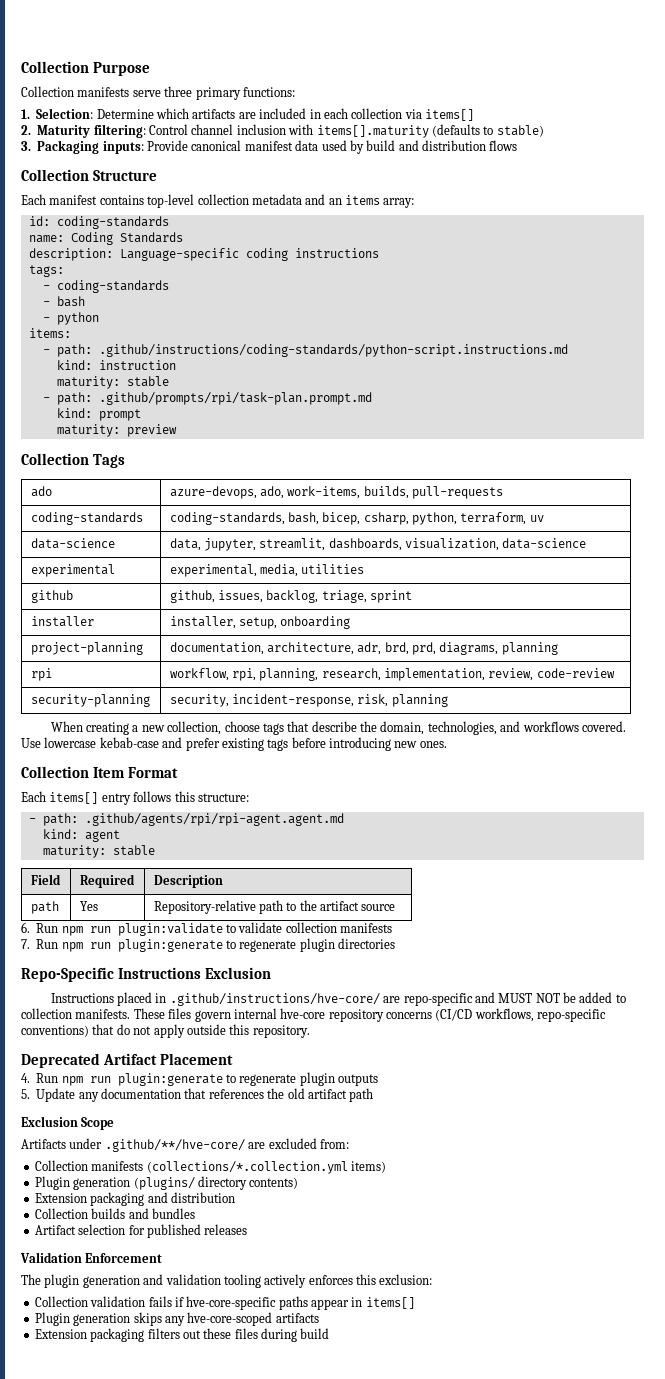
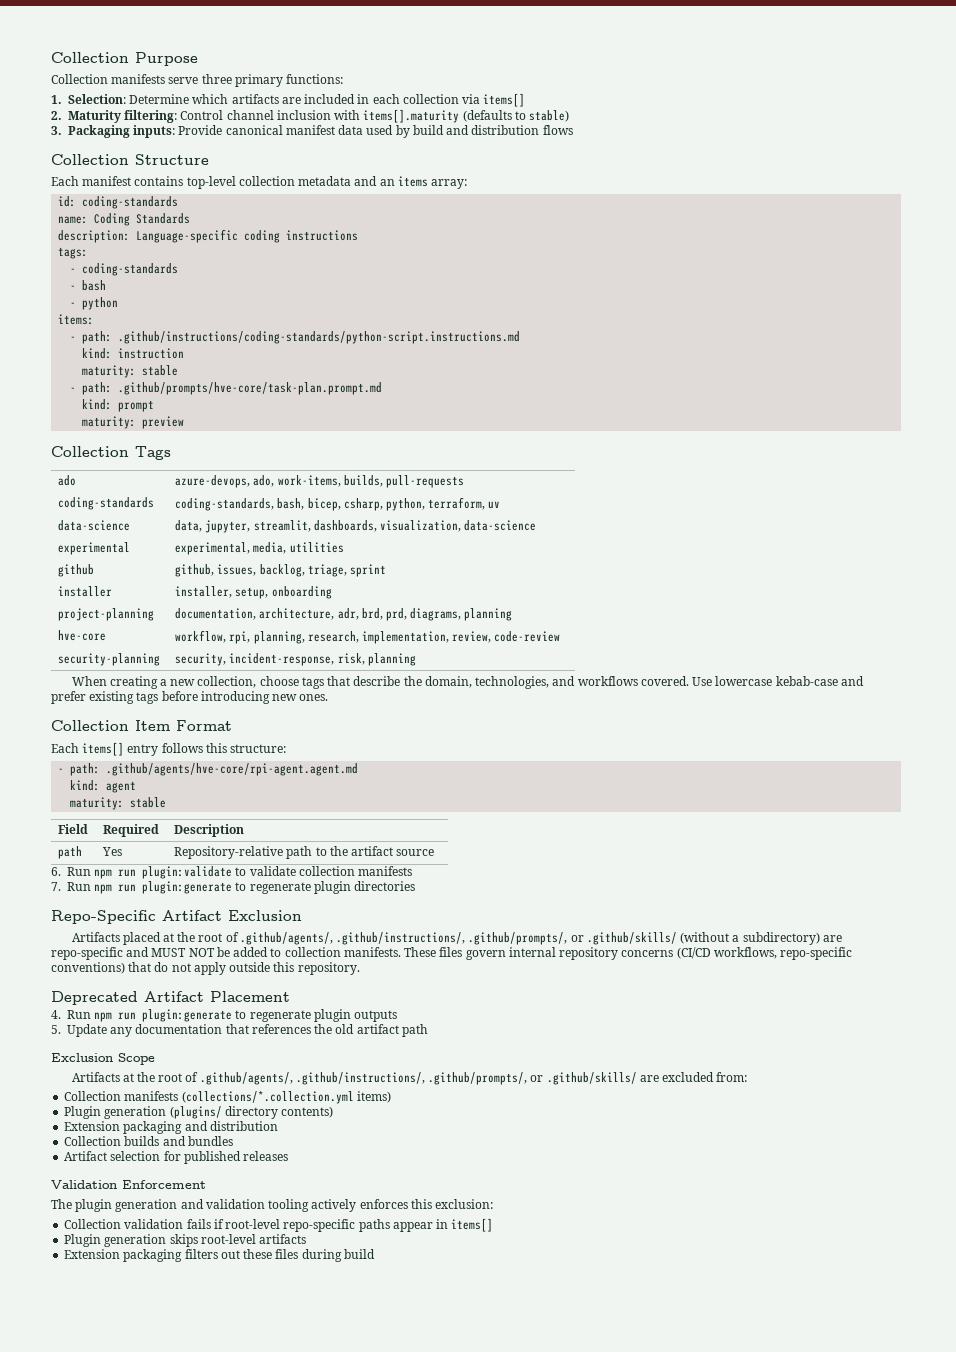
- - path: .github/prompts/rpi/task-plan.prompt.md
+ - path: .github/prompts/hve-core/task-plan.prompt.md
- rpi | workflow, rpi, planning, research, implementation, review, code-review
+ hve-core | workflow, rpi, planning, research, implementation, review, code-review
- - path: .github/agents/rpi/rpi-agent.agent.md
+ - path: .github/agents/hve-core/rpi-agent.agent.md
- Repo-Specific Instructions Exclusion
+ Repo-Specific Artifact Exclusion
- Instructions placed in .github/instructions/hve-core/ are repo-specific and MUST NOT be added to collection manifests.
+ Artifacts placed at the root of .github/agents/, .github/instructions/, .github/prompts/, or .github/skills/ (without a subdirectory) are repo-specific and MUST NOT be added to collection manifests.
- These files govern internal hve-core repository concerns (CI/CD workflows, repo-specific conventions) that do not apply outside this repository.
+ These files govern internal repository concerns (CI/CD workflows, repo-specific conventions) that do not apply outside this repository.
- Artifacts under .github/**/hve-core/ are excluded from:
+ Artifacts at the root of .github/agents/, .github/instructions/, .github/prompts/, or .github/skills/ are excluded from:
- Collection validation fails if hve-core-specific paths appear in items[]
+ Collection validation fails if root-level repo-specific paths appear in items[]
- Plugin generation skips any hve-core-scoped artifacts
+ Plugin generation skips root-level artifacts

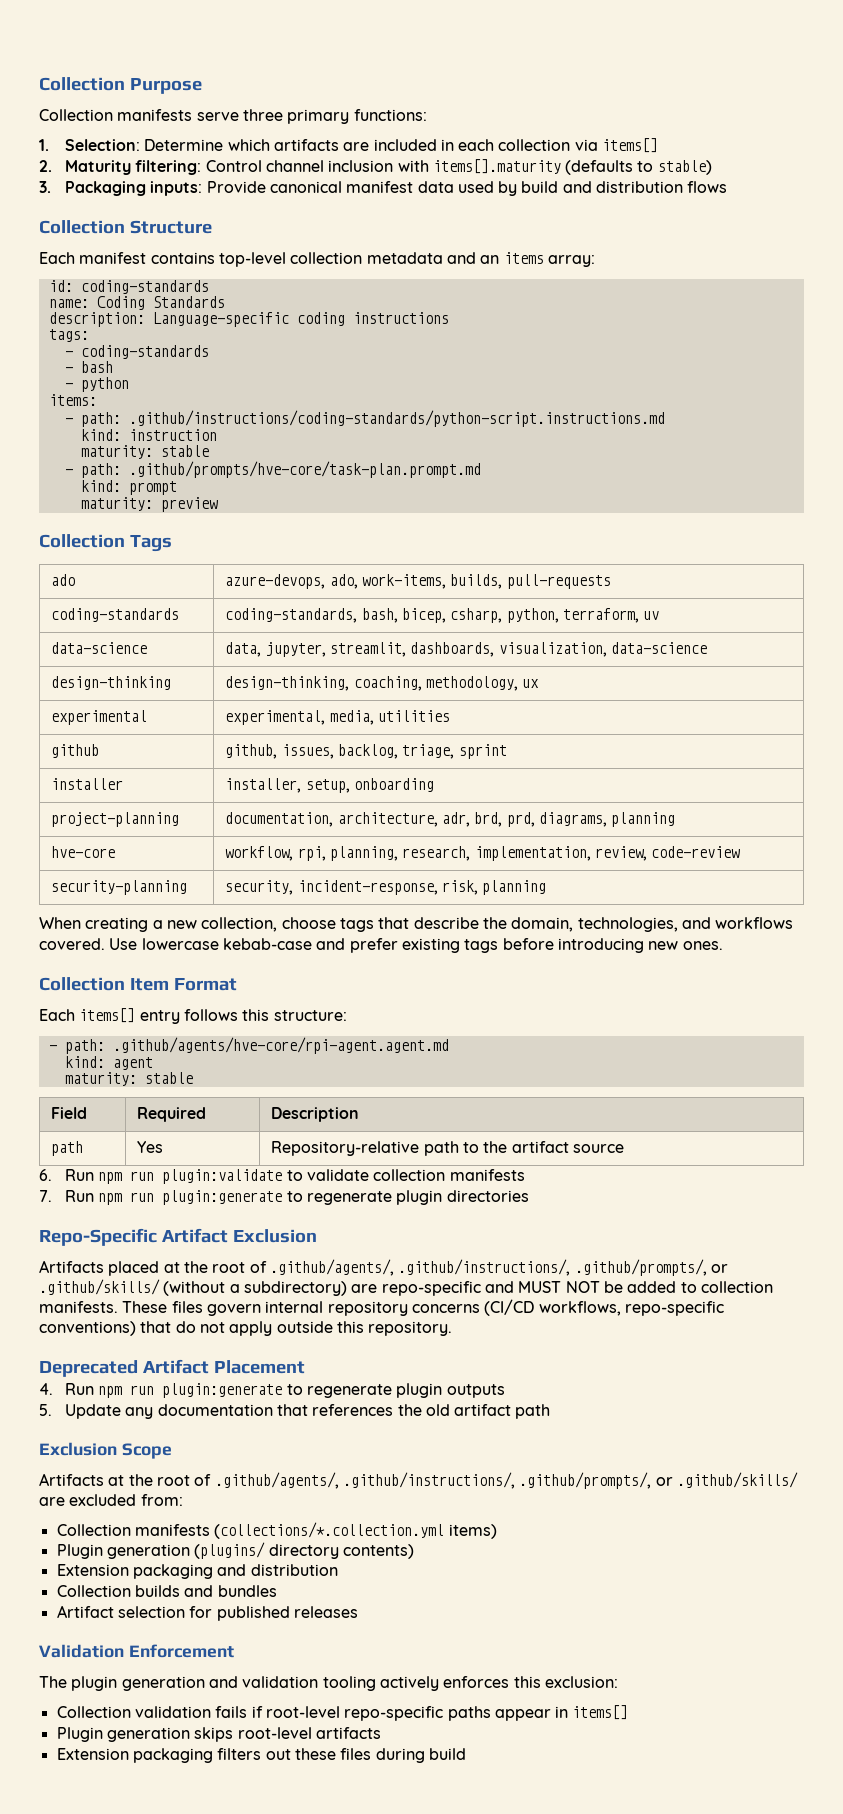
+ design-thinking | design-thinking, coaching, methodology, ux

